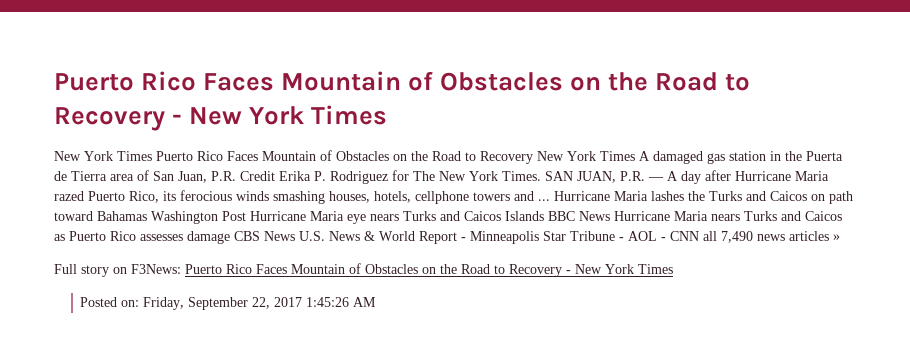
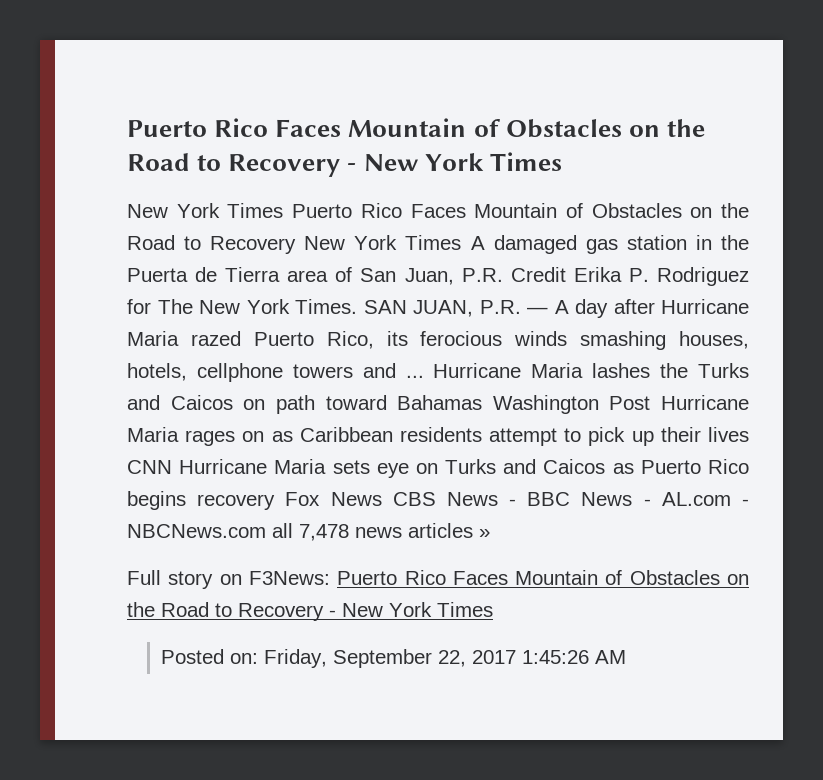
- Hurricane Maria lashes the Turks and Caicos on path toward Bahamas Washington Post Hurricane Maria eye nears Turks and Caicos Islands BBC News Hurricane Maria nears Turks and Caicos as Puerto Rico assesses damage CBS News U.S. News & World Report - Minneapolis Star Tribune - AOL - CNN all 7,490 news articles »
+ Hurricane Maria lashes the Turks and Caicos on path toward Bahamas Washington Post Hurricane Maria rages on as Caribbean residents attempt to pick up their lives CNN Hurricane Maria sets eye on Turks and Caicos as Puerto Rico begins recovery Fox News CBS News - BBC News - AL.com - NBCNews.com all 7,478 news articles »

